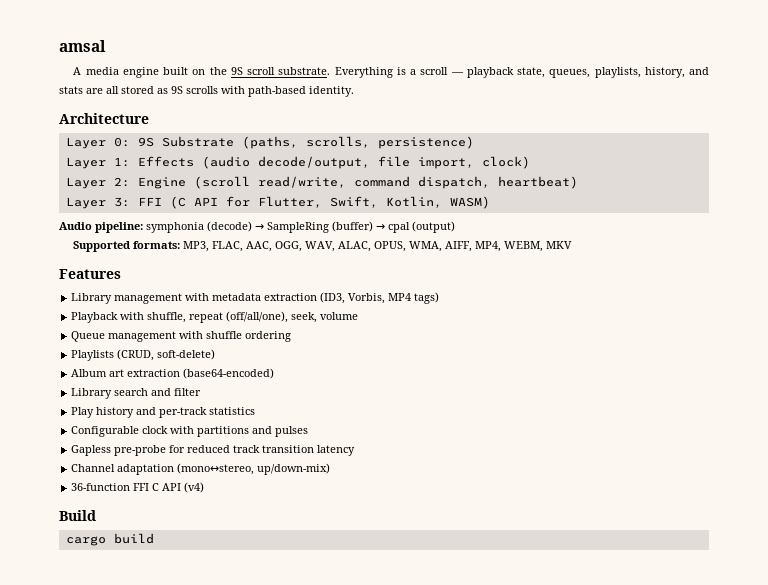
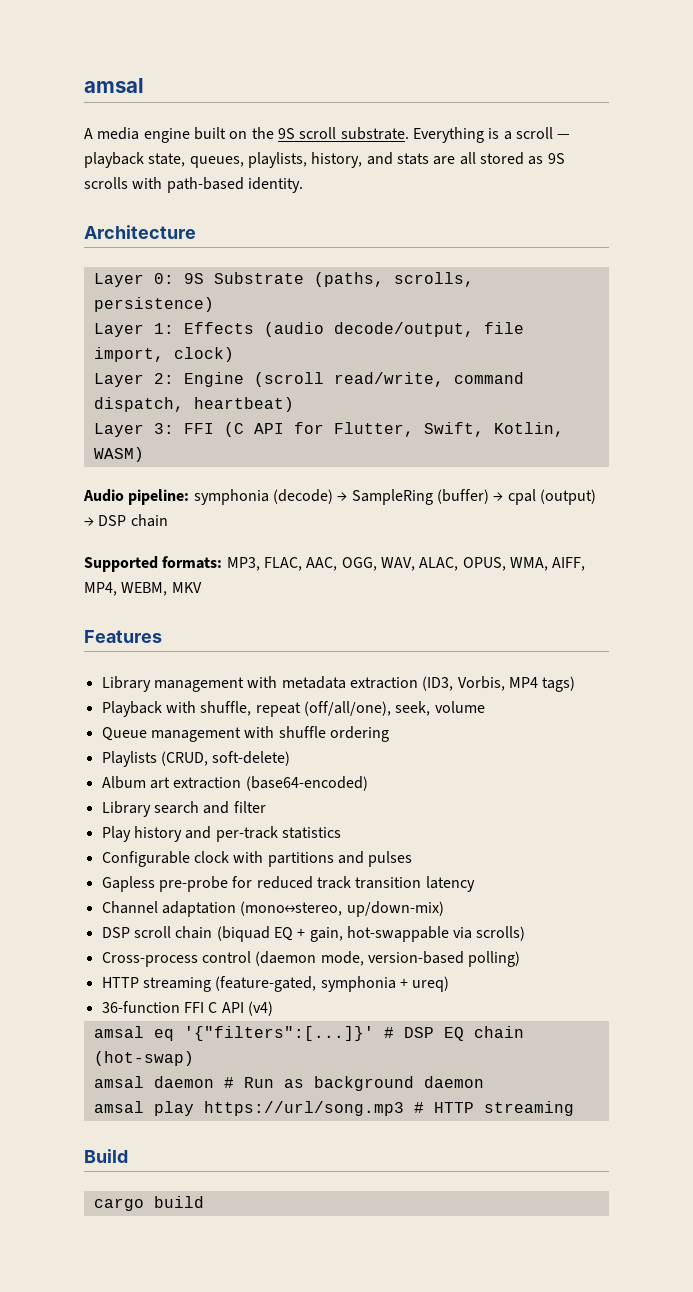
- Audio pipeline: symphonia (decode) → SampleRing (buffer) → cpal (output)
+ Audio pipeline: symphonia (decode) → SampleRing (buffer) → cpal (output) → DSP chain
+ DSP scroll chain (biquad EQ + gain, hot-swappable via scrolls)
+ Cross-process control (daemon mode, version-based polling)
+ HTTP streaming (feature-gated, symphonia + ureq)
+ amsal eq '{"filters":[...]}' # DSP EQ chain (hot-swap)
+ amsal daemon # Run as background daemon
+ amsal play https://url/song.mp3 # HTTP streaming

